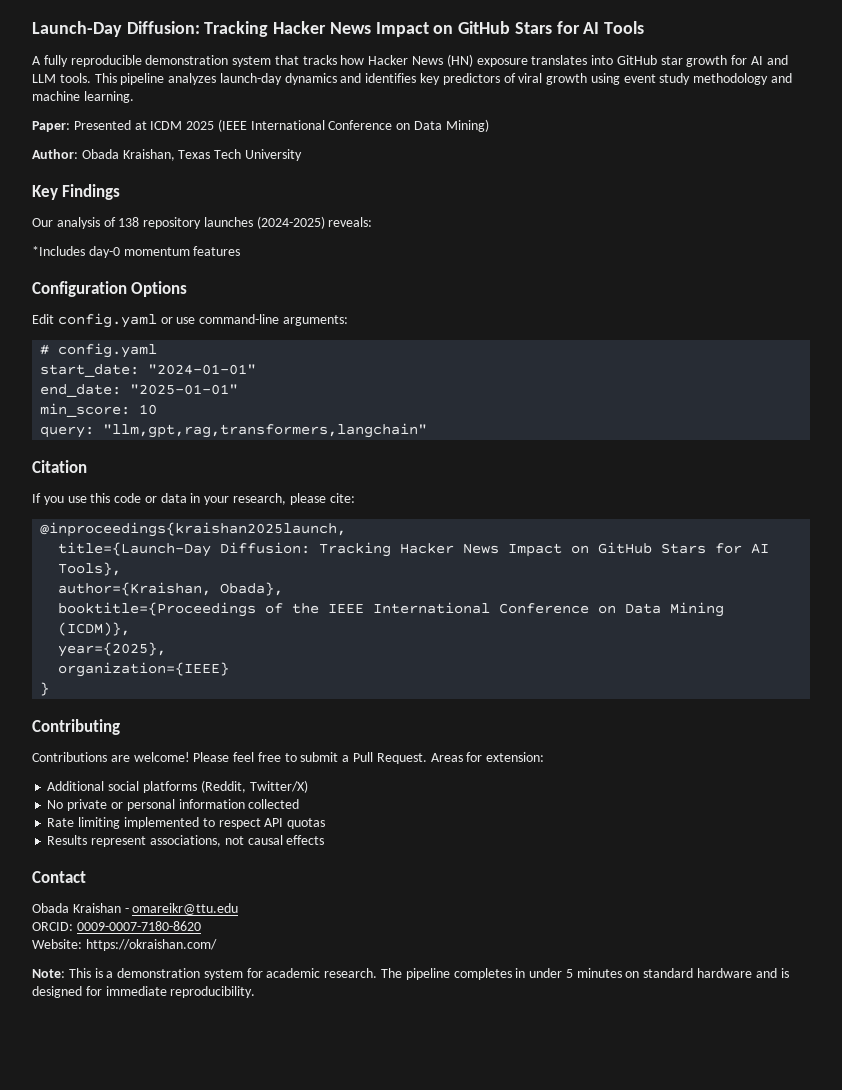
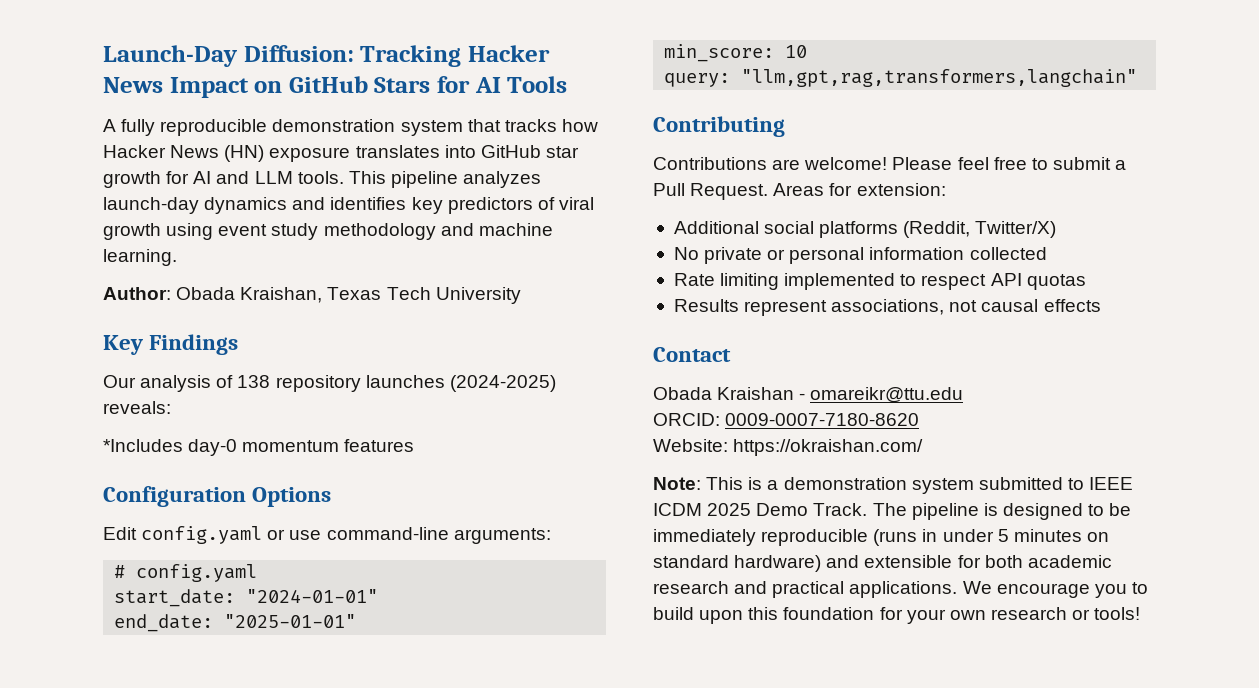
- Paper: Presented at ICDM 2025 (IEEE International Conference on Data Mining)
- Citation
- If you use this code or data in your research, please cite:
- @inproceedings{kraishan2025launch,
- title={Launch-Day Diffusion: Tracking Hacker News Impact on GitHub Stars for AI Tools},
- author={Kraishan, Obada},
- booktitle={Proceedings of the IEEE International Conference on Data Mining (ICDM)},
- year={2025},
- organization={IEEE}
- }
- Note: This is a demonstration system for academic research. The pipeline completes in under 5 minutes on standard hardware and is designed for immediate reproducibility.
+ Note: This is a demonstration system submitted to IEEE ICDM 2025 Demo Track. The pipeline is designed to be immediately reproducible (runs in under 5 minutes on standard hardware) and extensible for both academic research and practical applications. We encourage you to build upon this foundation for your own research or tools!

